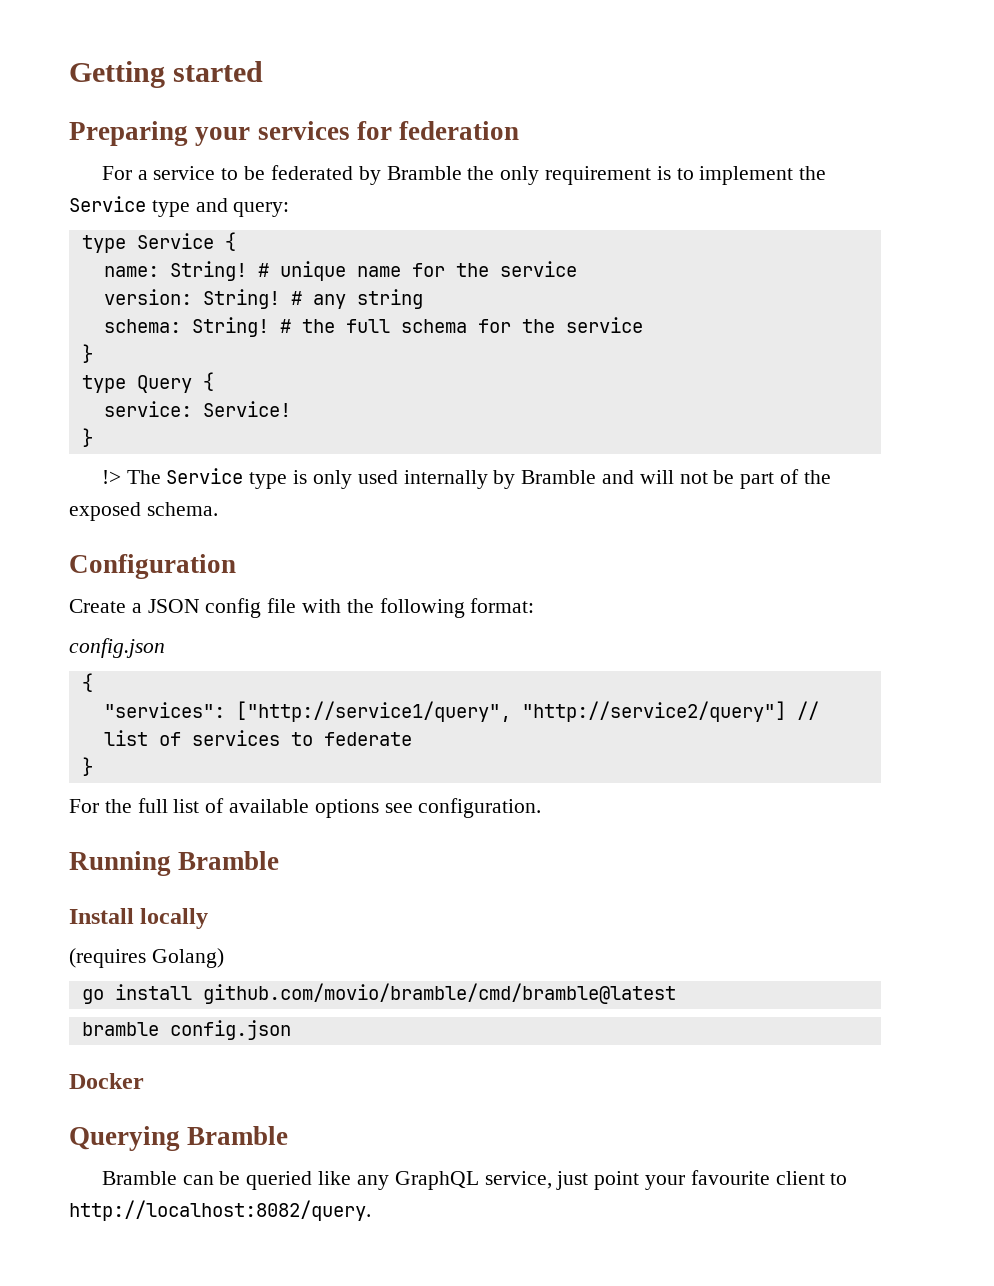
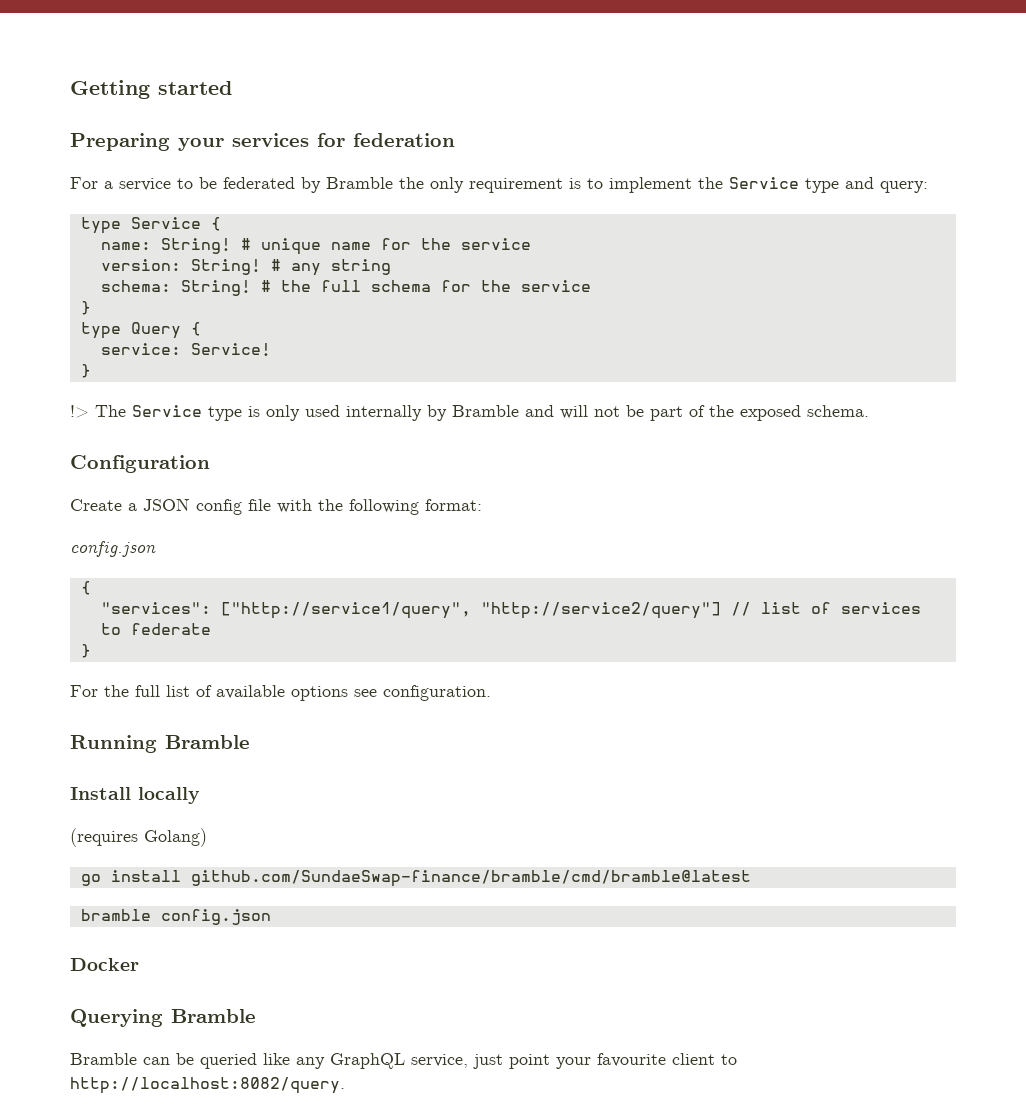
- go install github.com/movio/bramble/cmd/bramble@latest
+ go install github.com/SundaeSwap-finance/bramble/cmd/bramble@latest

